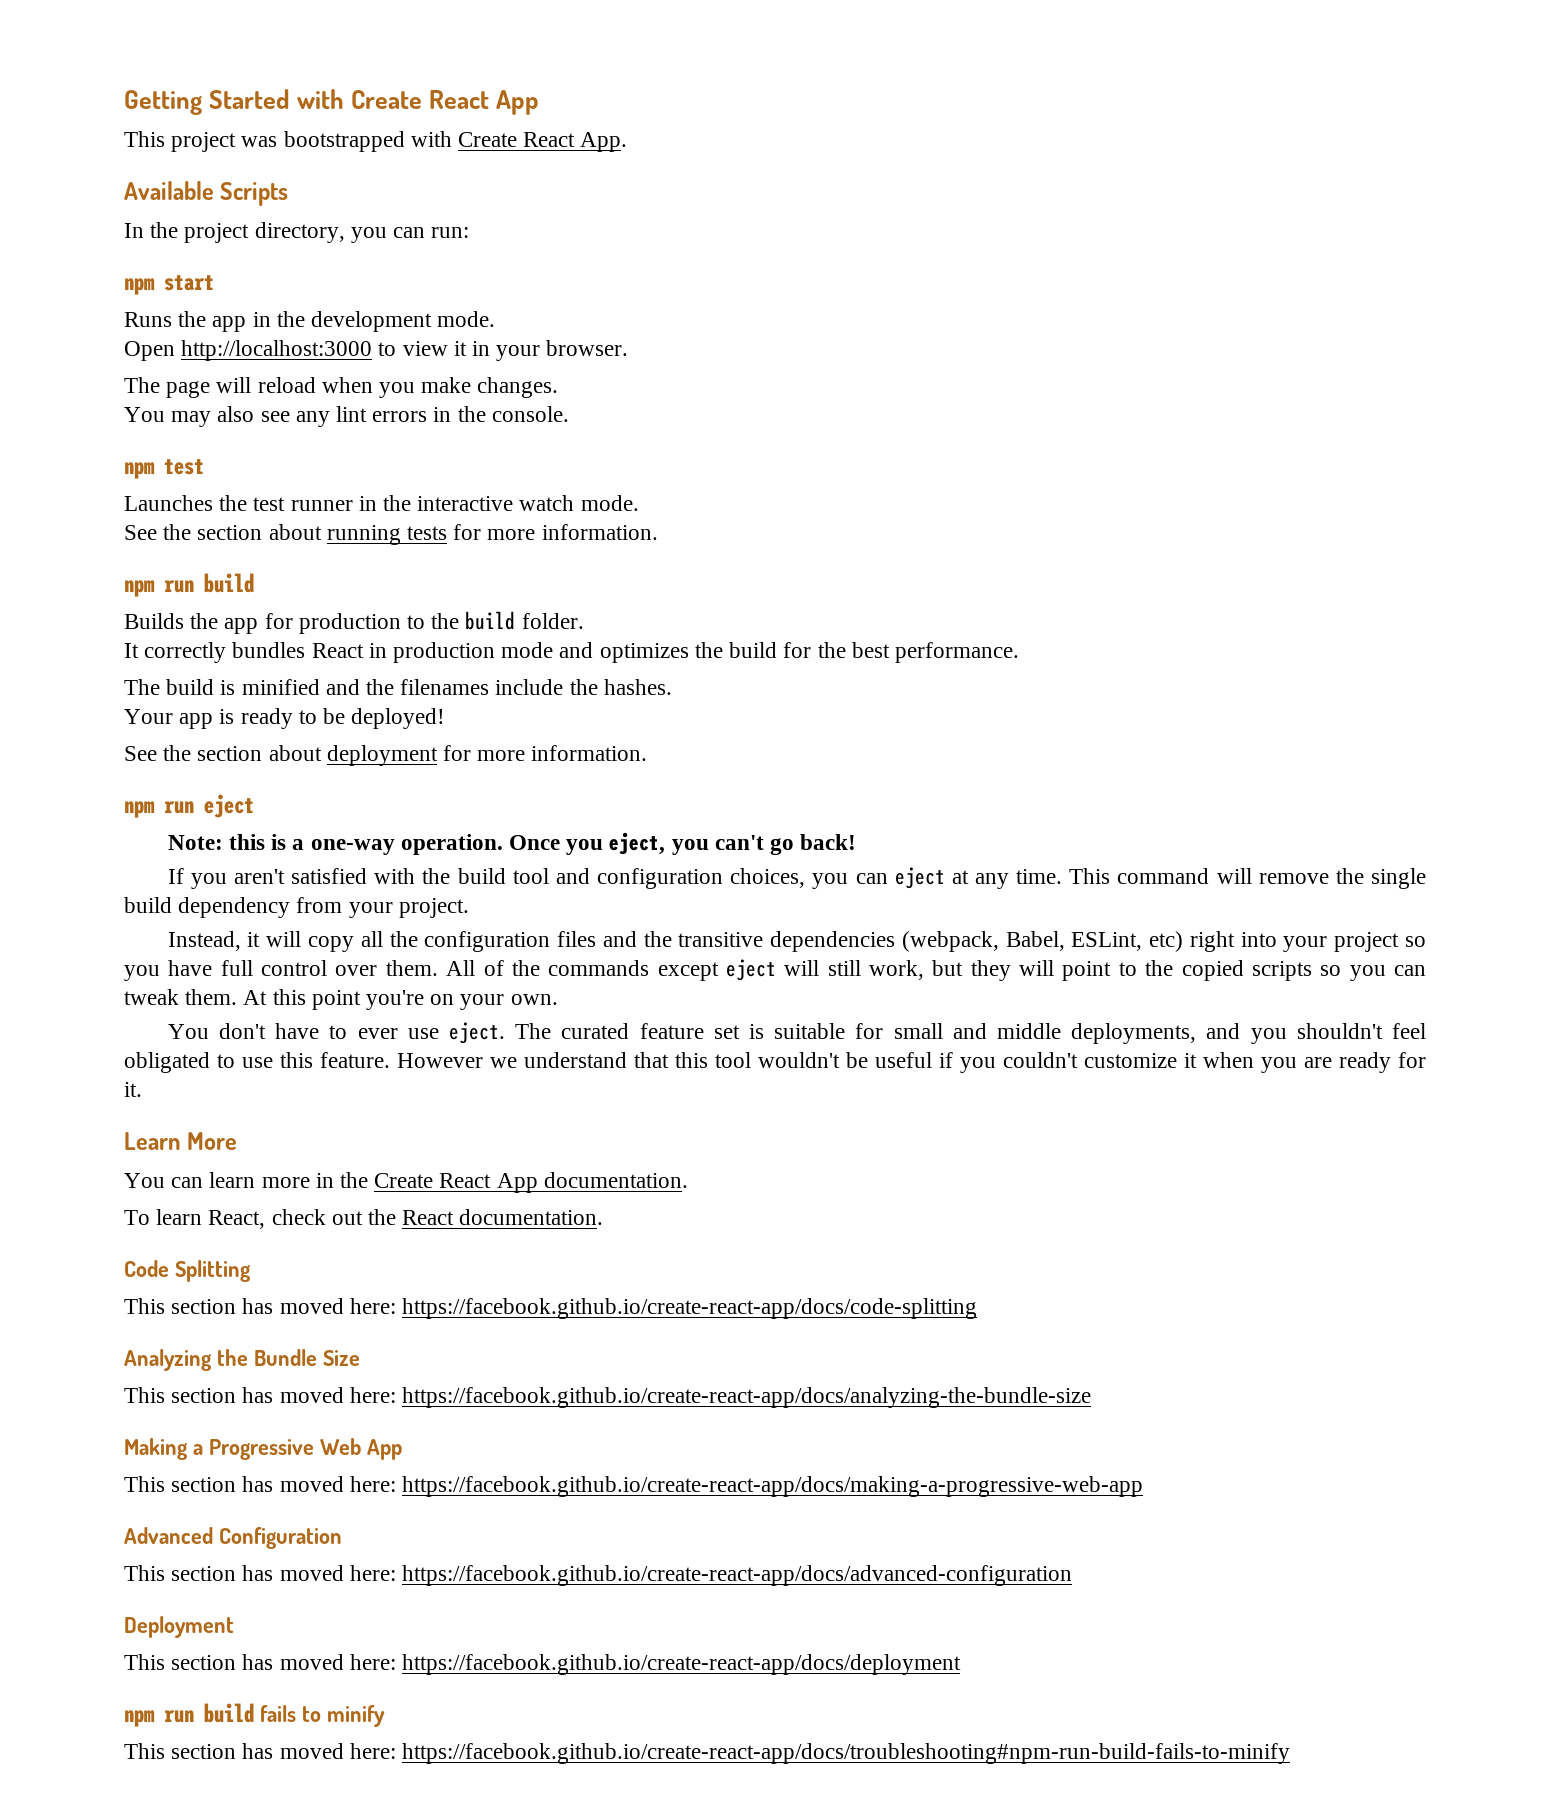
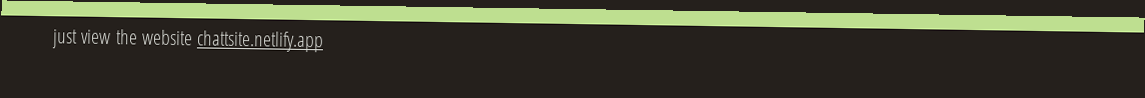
- Getting Started with Create React App
- This project was bootstrapped with Create React App.
- Available Scripts
- In the project directory, you can run:
- npm start
- Runs the app in the development mode.
- Open http://localhost:3000 to view it in your browser.
- The page will reload when you make changes.
- You may also see any lint errors in the console.
- npm test
- Launches the test runner in the interactive watch mode.
- See the section about running tests for more information.
- npm run build
- Builds the app for production to the build folder.
- It correctly bundles React in production mode and optimizes the build for the best performance.
- The build is minified and the filenames include the hashes.
- Your app is ready to be deployed!
- See the section about deployment for more information.
- npm run eject
- Note: this is a one-way operation. Once you eject, you can't go back!
- If you aren't satisfied with the build tool and configuration choices, you can eject at any time. This command will remove the single build dependency from your project.
- Instead, it will copy all the configuration files and the transitive dependencies (webpack, Babel, ESLint, etc) right into your project so you have full control over them. All of the commands except eject will still work, but they will point to the copied scripts so you can tweak them. At this point you're on your own.
- You don't have to ever use eject. The curated feature set is suitable for small and middle deployments, and you shouldn't feel obligated to use this feature. However we understand that this tool wouldn't be useful if you couldn't customize it when you are ready for it.
- Learn More
- You can learn more in the Create React App documentation.
- To learn React, check out the React documentation.
- Code Splitting
- This section has moved here: https://facebook.github.io/create-react-app/docs/code-splitting
- Analyzing the Bundle Size
- This section has moved here: https://facebook.github.io/create-react-app/docs/analyzing-the-bundle-size
- Making a Progressive Web App
- This section has moved here: https://facebook.github.io/create-react-app/docs/making-a-progressive-web-app
- Advanced Configuration
- This section has moved here: https://facebook.github.io/create-react-app/docs/advanced-configuration
- Deployment
- This section has moved here: https://facebook.github.io/create-react-app/docs/deployment
- npm run build fails to minify
- This section has moved here: https://facebook.github.io/create-react-app/docs/troubleshooting#npm-run-build-fails-to-minify
+ just view the website chattsite.netlify.app

